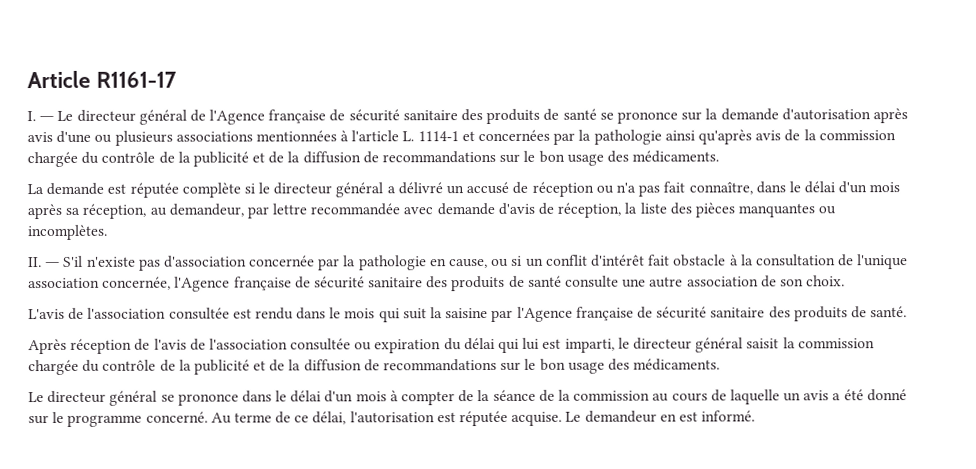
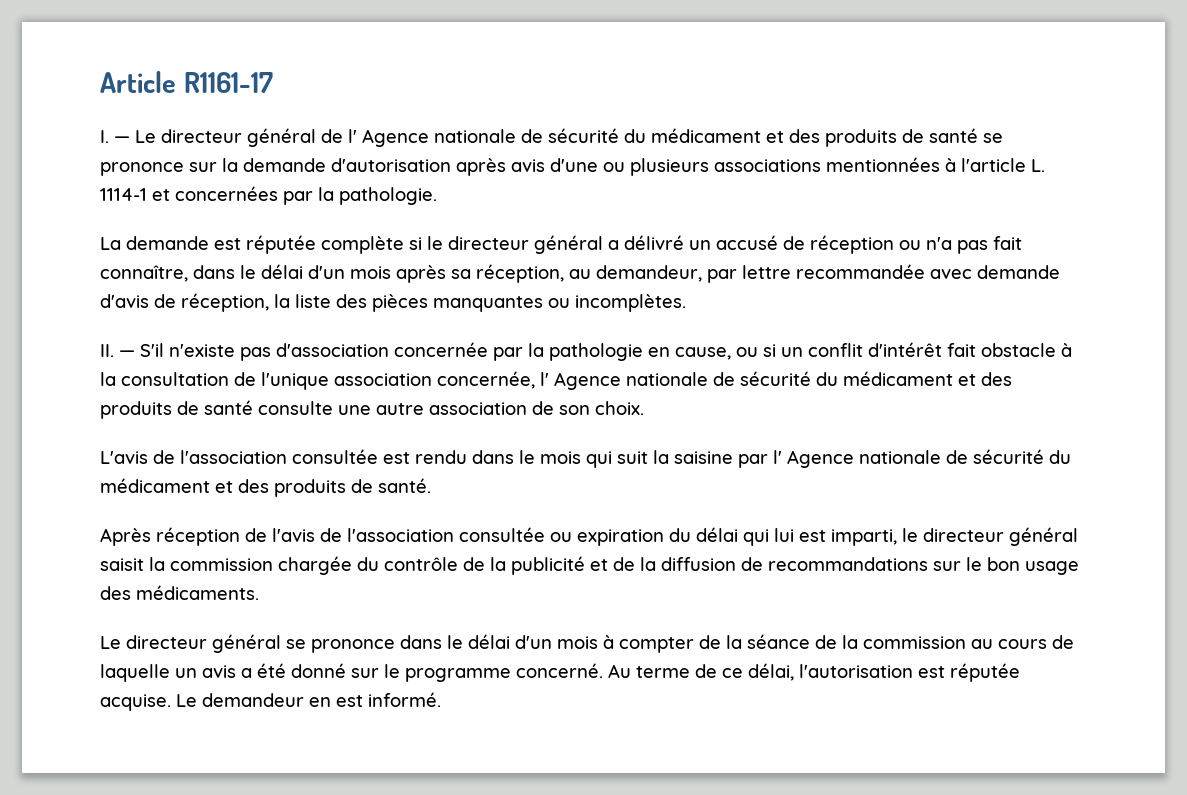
- I. ― Le directeur général de l'Agence française de sécurité sanitaire des produits de santé se prononce sur la demande d'autorisation après avis d'une ou plusieurs associations mentionnées à l'article L. 1114-1 et concernées par la pathologie ainsi qu'après avis de la commission chargée du contrôle de la publicité et de la diffusion de recommandations sur le bon usage des médicaments.
+ I. ― Le directeur général de l' Agence nationale de sécurité du médicament et des produits de santé se prononce sur la demande d'autorisation après avis d'une ou plusieurs associations mentionnées à l'article L. 1114-1 et concernées par la pathologie.
- II. ― S'il n'existe pas d'association concernée par la pathologie en cause, ou si un conflit d'intérêt fait obstacle à la consultation de l'unique association concernée, l'Agence française de sécurité sanitaire des produits de santé consulte une autre association de son choix.
+ II. ― S'il n'existe pas d'association concernée par la pathologie en cause, ou si un conflit d'intérêt fait obstacle à la consultation de l'unique association concernée, l' Agence nationale de sécurité du médicament et des produits de santé consulte une autre association de son choix.
- L'avis de l'association consultée est rendu dans le mois qui suit la saisine par l'Agence française de sécurité sanitaire des produits de santé.
+ L'avis de l'association consultée est rendu dans le mois qui suit la saisine par l' Agence nationale de sécurité du médicament et des produits de santé.

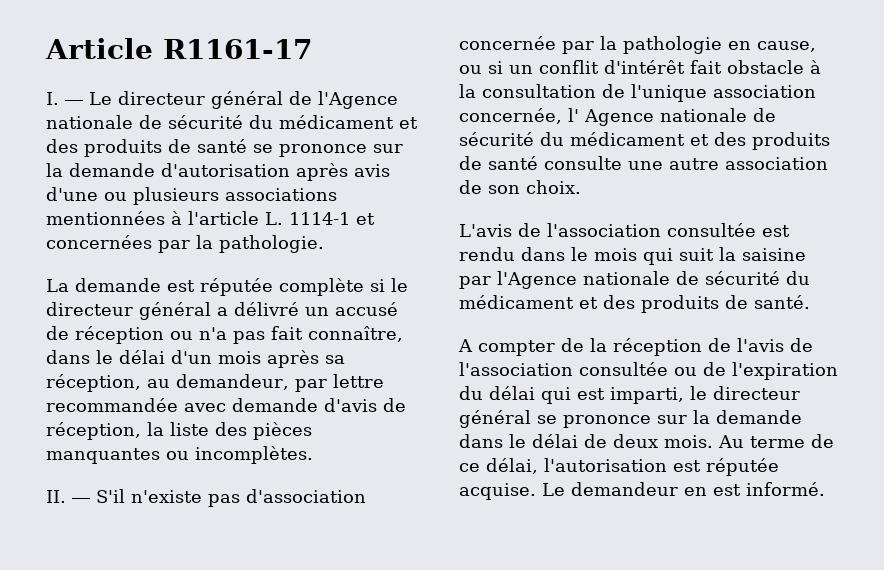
- I. ― Le directeur général de l' Agence nationale de sécurité du médicament et des produits de santé se prononce sur la demande d'autorisation après avis d'une ou plusieurs associations mentionnées à l'article L. 1114-1 et concernées par la pathologie.
+ I. ― Le directeur général de l'Agence nationale de sécurité du médicament et des produits de santé se prononce sur la demande d'autorisation après avis d'une ou plusieurs associations mentionnées à l'article L. 1114-1 et concernées par la pathologie.
- L'avis de l'association consultée est rendu dans le mois qui suit la saisine par l' Agence nationale de sécurité du médicament et des produits de santé.
+ L'avis de l'association consultée est rendu dans le mois qui suit la saisine par l'Agence nationale de sécurité du médicament et des produits de santé.
- Après réception de l'avis de l'association consultée ou expiration du délai qui lui est imparti, le directeur général saisit la commission chargée du contrôle de la publicité et de la diffusion de recommandations sur le bon usage des médicaments.
- Le directeur général se prononce dans le délai d'un mois à compter de la séance de la commission au cours de laquelle un avis a été donné sur le programme concerné.
+ A compter de la réception de l'avis de l'association consultée ou de l'expiration du délai qui est imparti, le directeur général se prononce sur la demande dans le délai de deux mois.

